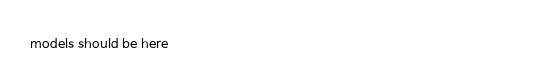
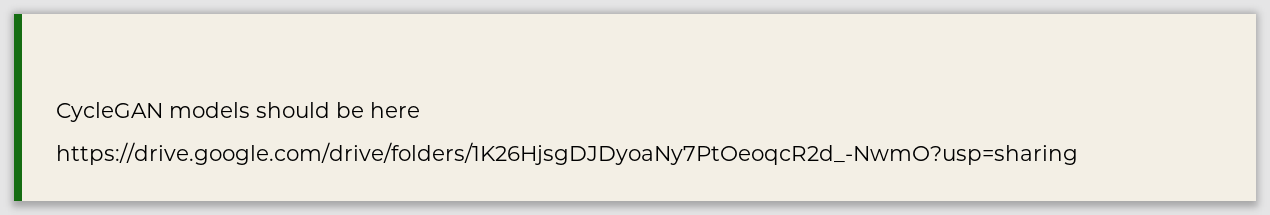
- models should be here
+ CycleGAN models should be here
+ https://drive.google.com/drive/folders/1K26HjsgDJDyoaNy7PtOeoqcR2d_-NwmO?usp=sharing

